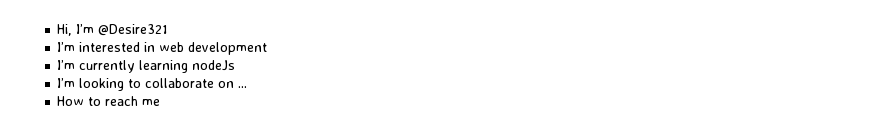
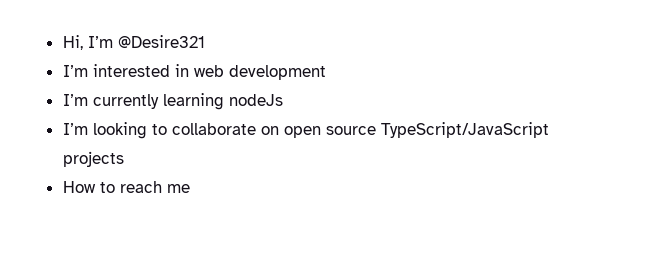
- I’m looking to collaborate on ...
+ I’m looking to collaborate on open source TypeScript/JavaScript projects

